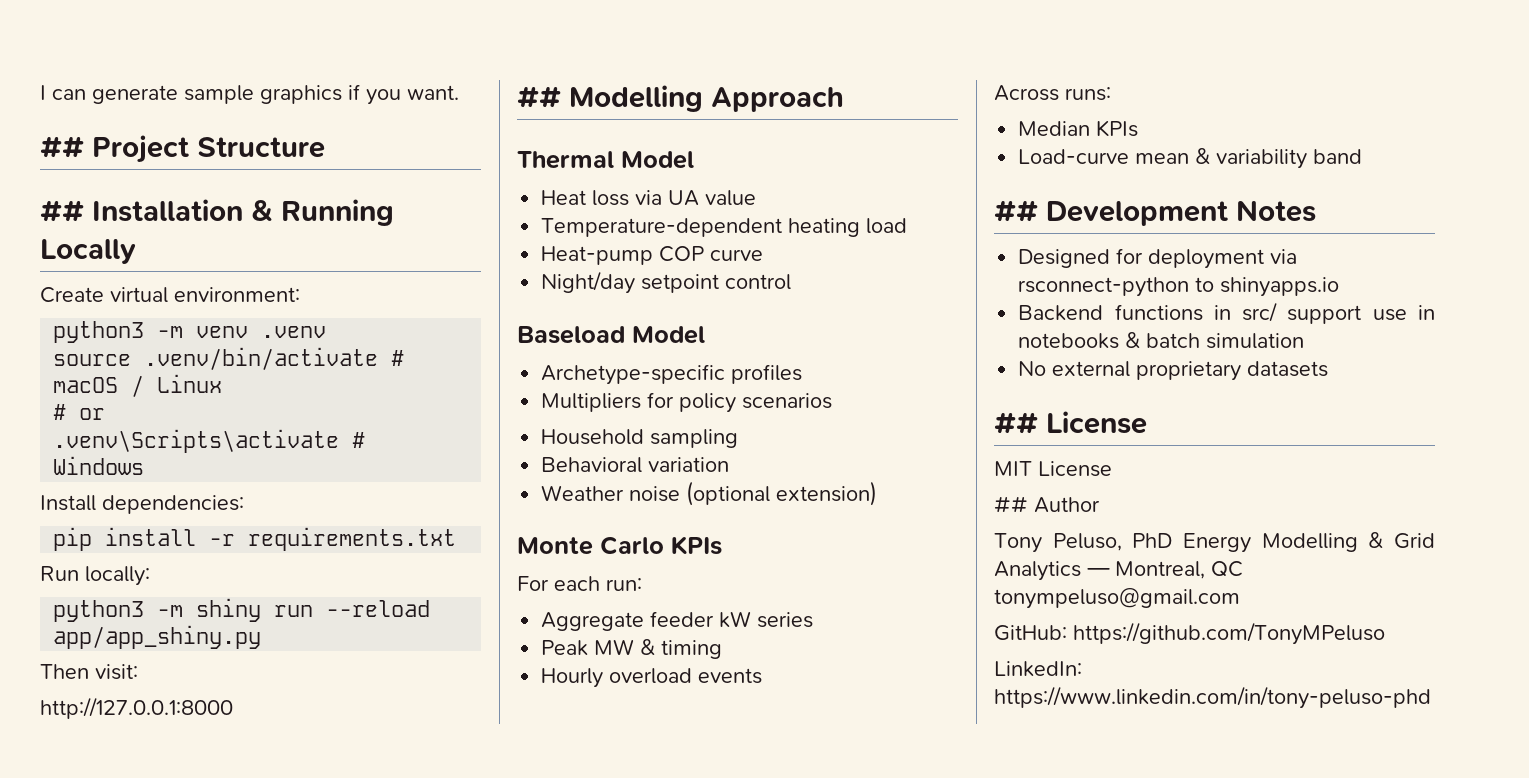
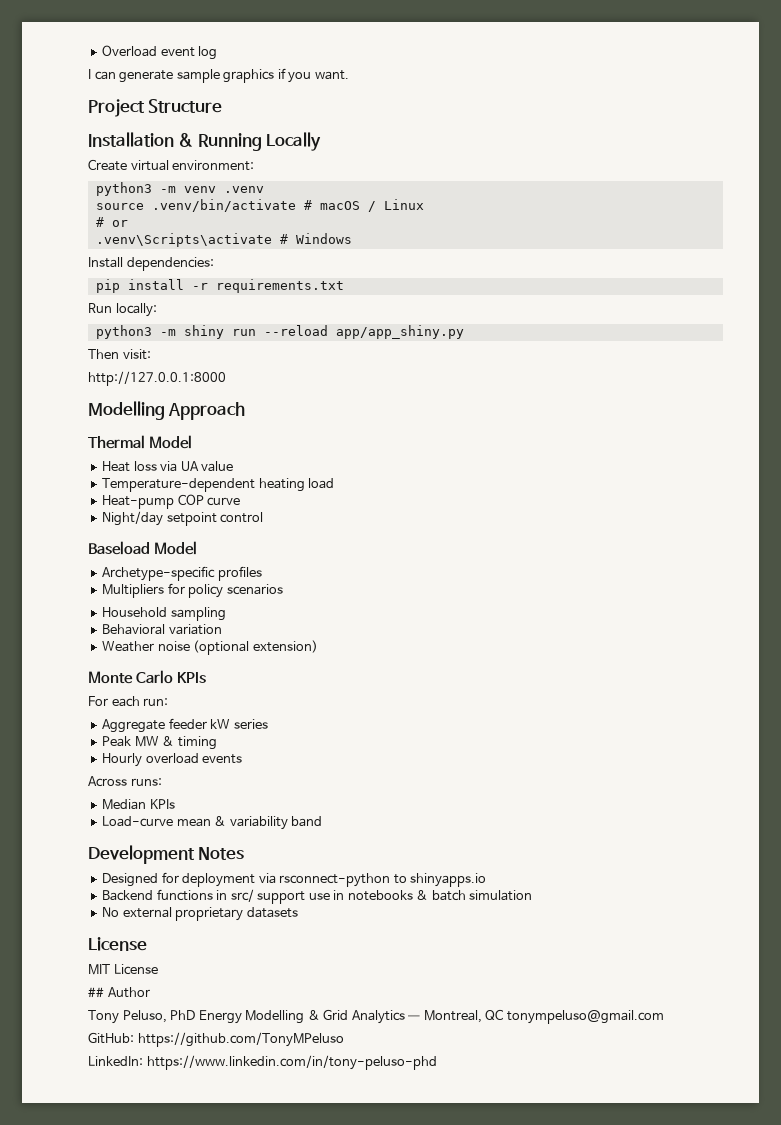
+ Overload event log
- ## Project Structure
+ Project Structure
- ## Installation & Running Locally
+ Installation & Running Locally
- ## Modelling Approach
+ Modelling Approach
- ## Development Notes
+ Development Notes
  No external proprietary datasets
- ## License
+ License

